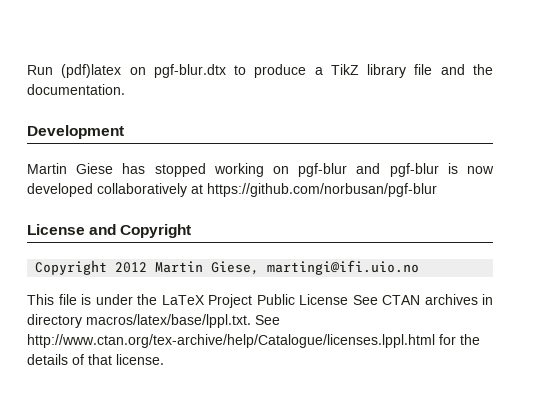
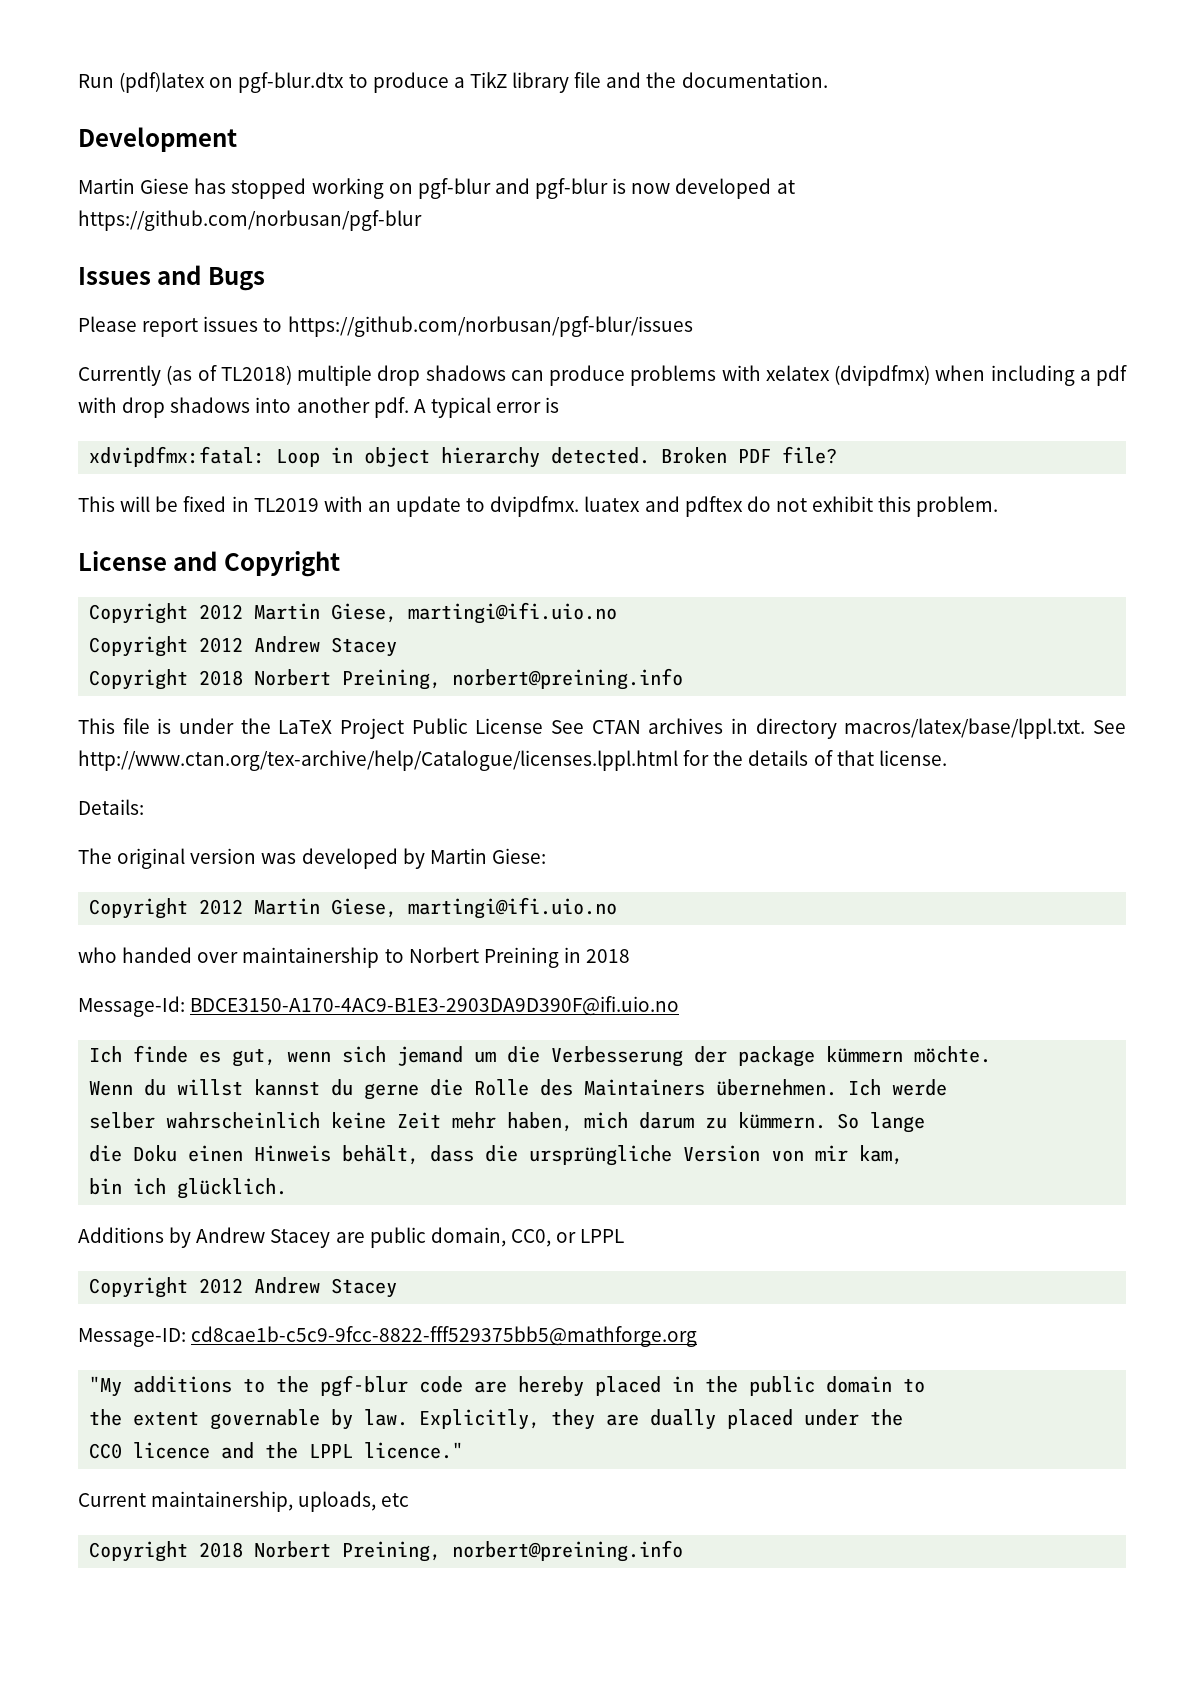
- Martin Giese has stopped working on pgf-blur and pgf-blur is now developed collaboratively at https://github.com/norbusan/pgf-blur
+ Martin Giese has stopped working on pgf-blur and pgf-blur is now developed at https://github.com/norbusan/pgf-blur
+ Issues and Bugs
+ Please report issues to https://github.com/norbusan/pgf-blur/issues
+ Currently (as of TL2018) multiple drop shadows can produce problems with xelatex (dvipdfmx) when including a pdf with drop shadows into another pdf. A typical error is
+ xdvipdfmx:fatal: Loop in object hierarchy detected. Broken PDF file?
+ This will be fixed in TL2019 with an update to dvipdfmx. luatex and pdftex do not exhibit this problem.
  License and Copyright
  Copyright 2012 Martin Giese, martingi@ifi.uio.no
+ Copyright 2012 Andrew Stacey
+ Copyright 2018 Norbert Preining, norbert@preining.info
+ Details:
+ The original version was developed by Martin Giese:
+ Copyright 2012 Martin Giese, martingi@ifi.uio.no
+ who handed over maintainership to Norbert Preining in 2018
+ Message-Id: BDCE3150-A170-4AC9-B1E3-2903DA9D390F@ifi.uio.no
+ Ich finde es gut, wenn sich jemand um die Verbesserung der package kümmern möchte.
+ Wenn du willst kannst du gerne die Rolle des Maintainers übernehmen. Ich werde
+ selber wahrscheinlich keine Zeit mehr haben, mich darum zu kümmern. So lange
+ die Doku einen Hinweis behält, dass die ursprüngliche Version von mir kam,
+ bin ich glücklich.
+ Additions by Andrew Stacey are public domain, CC0, or LPPL
+ Copyright 2012 Andrew Stacey
+ Message-ID: cd8cae1b-c5c9-9fcc-8822-fff529375bb5@mathforge.org
+ "My additions to the pgf-blur code are hereby placed in the public domain to
+ the extent governable by law. Explicitly, they are dually placed under the
+ CC0 licence and the LPPL licence."
+ Current maintainership, uploads, etc
+ Copyright 2018 Norbert Preining, norbert@preining.info

